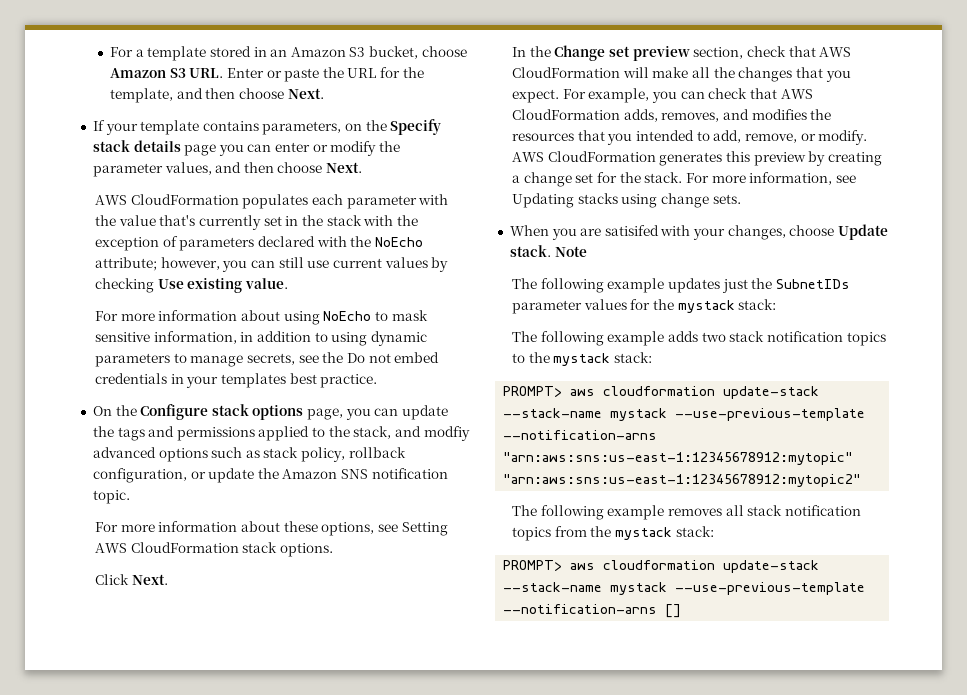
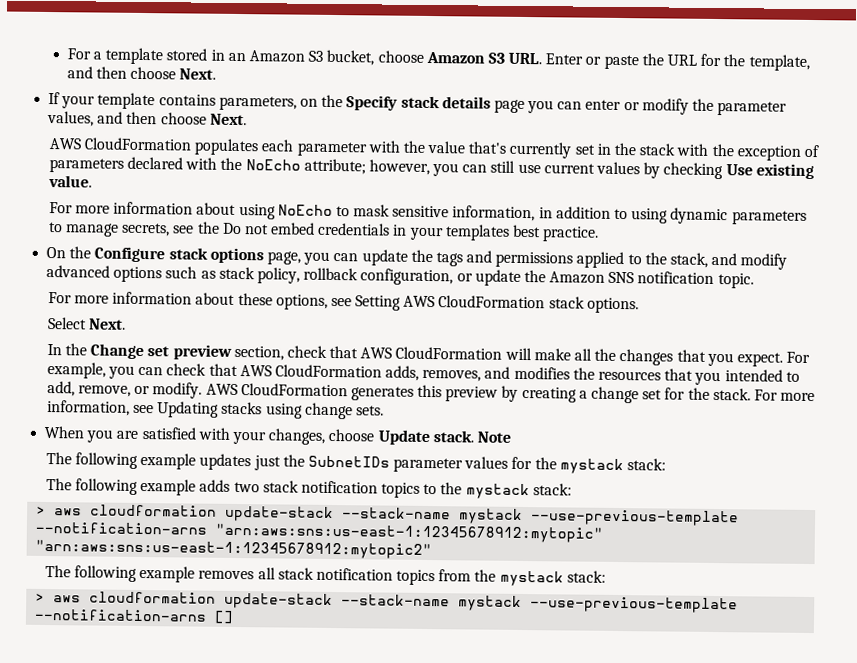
- On the Configure stack options page, you can update the tags and permissions applied to the stack, and modfiy advanced options such as stack policy, rollback configuration, or update the Amazon SNS notification topic.
+ On the Configure stack options page, you can update the tags and permissions applied to the stack, and modify advanced options such as stack policy, rollback configuration, or update the Amazon SNS notification topic.
- Click Next.
+ Select Next.
- When you are satisifed with your changes, choose Update stack.
+ When you are satisfied with your changes, choose Update stack.
  The following example adds two stack notification topics to the mystack stack:
- PROMPT> aws cloudformation update-stack --stack-name mystack --use-previous-template
+ > aws cloudformation update-stack --stack-name mystack --use-previous-template
  The following example removes all stack notification topics from the mystack stack:
- PROMPT> aws cloudformation update-stack --stack-name mystack --use-previous-template
+ > aws cloudformation update-stack --stack-name mystack --use-previous-template

